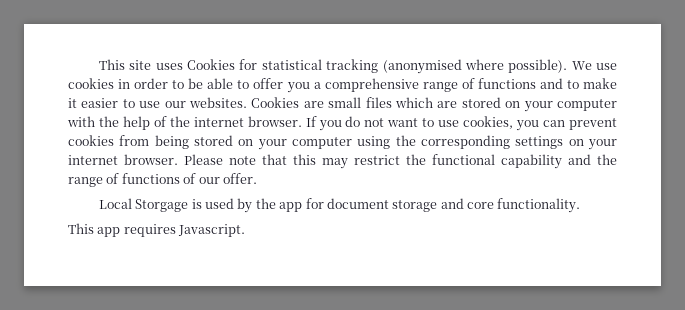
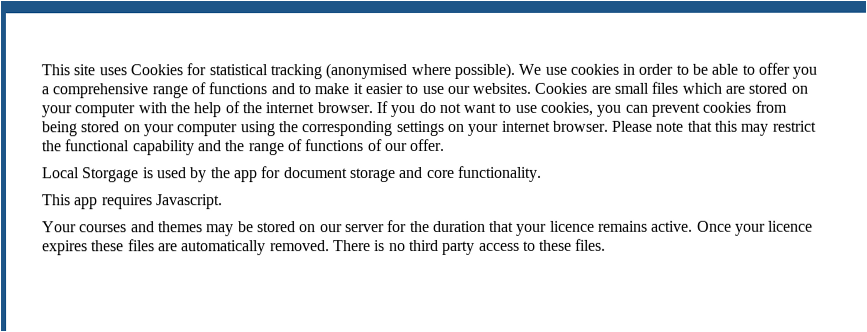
+ Your courses and themes may be stored on our server for the duration that your licence remains active. Once your licence expires these files are automatically removed. There is no third party access to these files.

